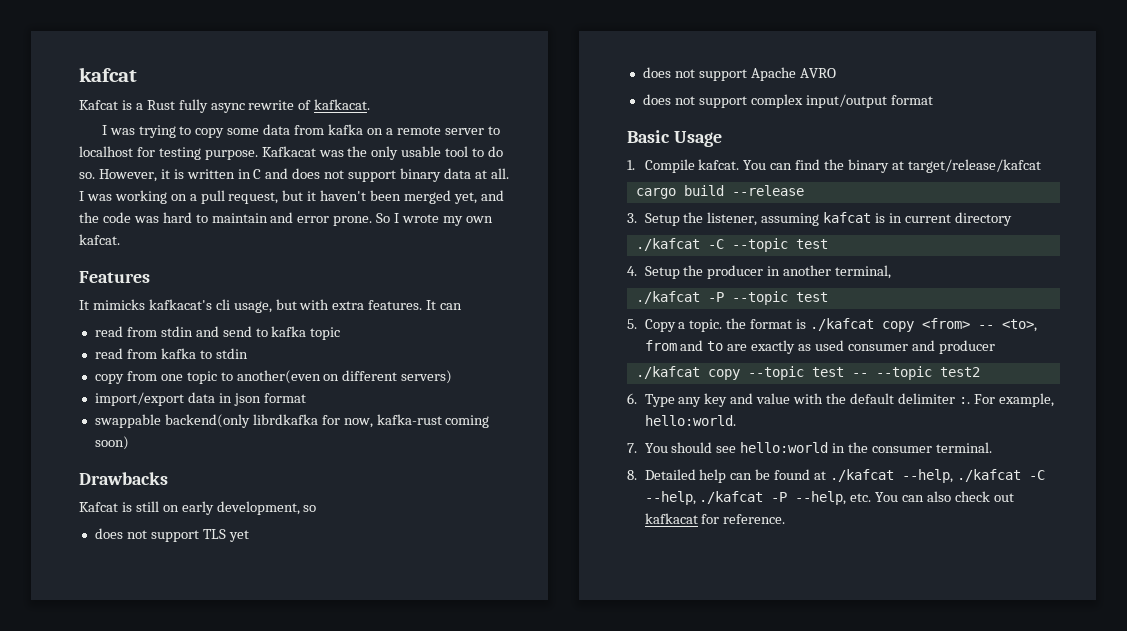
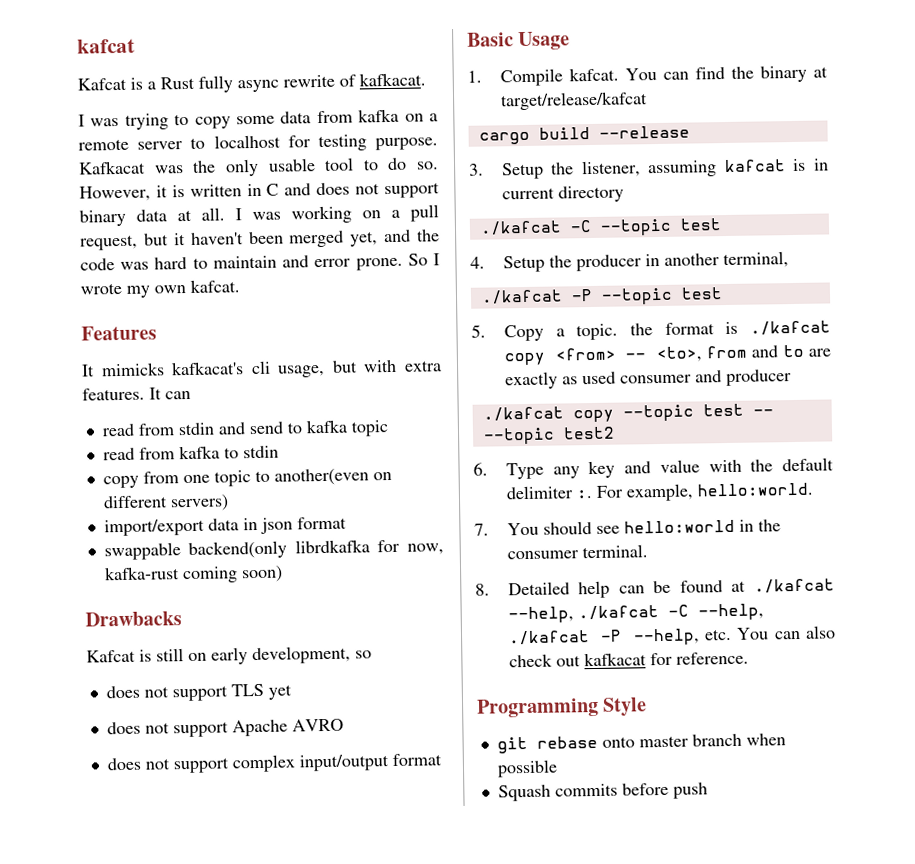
+ Programming Style
+ git rebase onto master branch when possible
+ Squash commits before push

